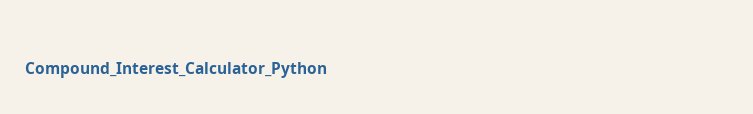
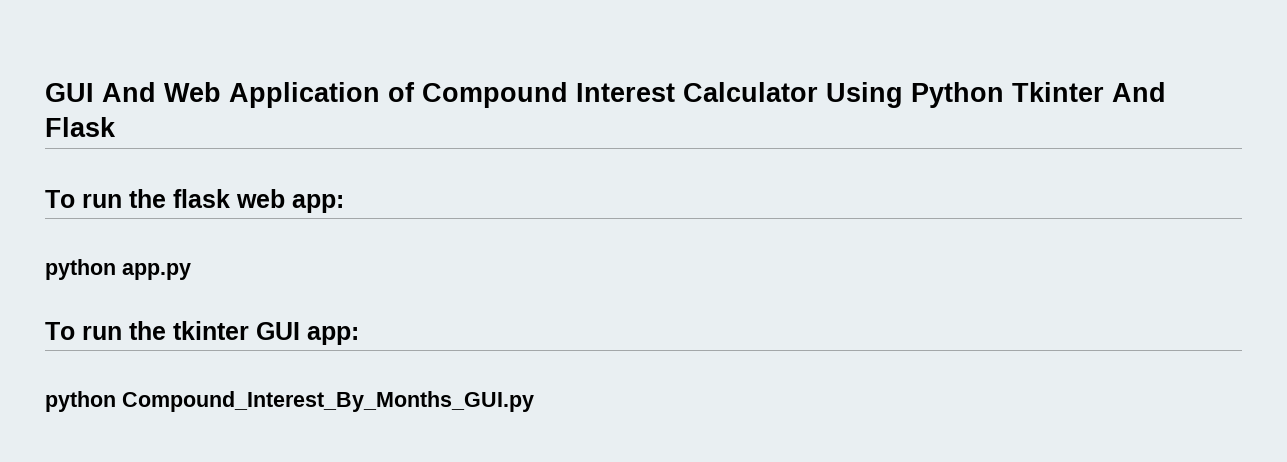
- Compound_Interest_Calculator_Python
+ GUI And Web Application of Compound Interest Calculator Using Python Tkinter And Flask
+ To run the flask web app:
+ python app.py
+ To run the tkinter GUI app:
+ python Compound_Interest_By_Months_GUI.py

